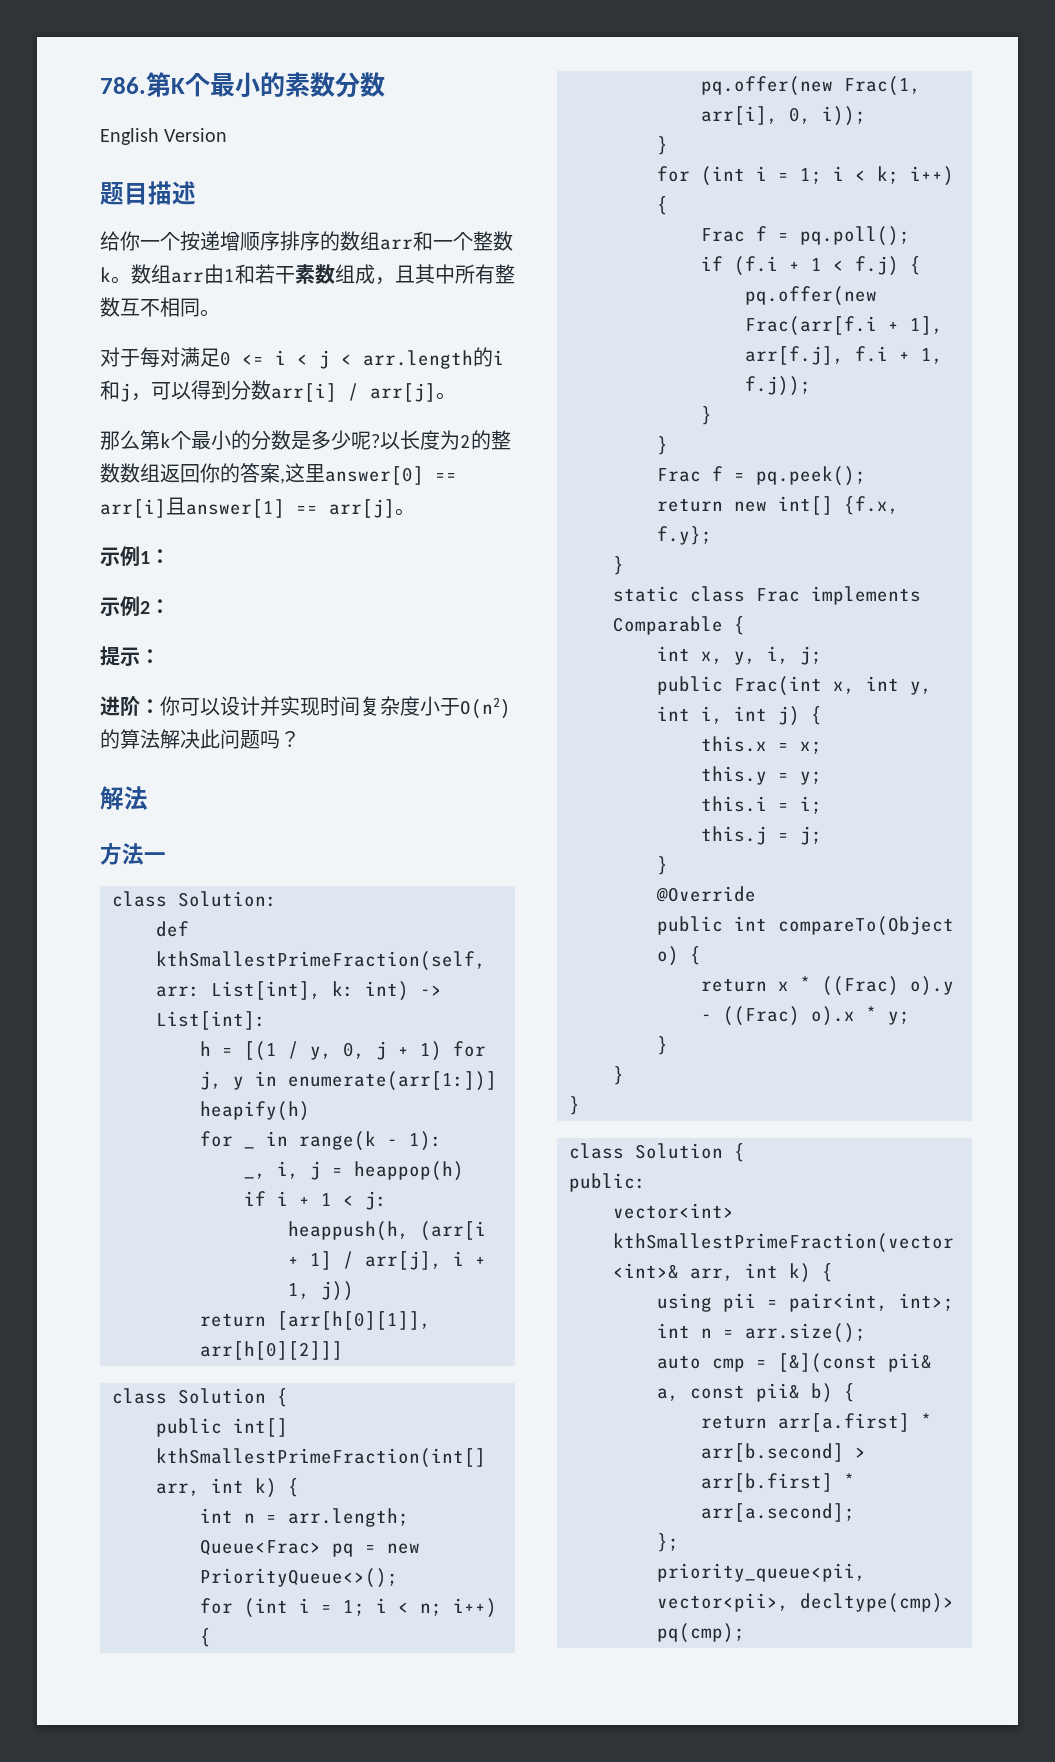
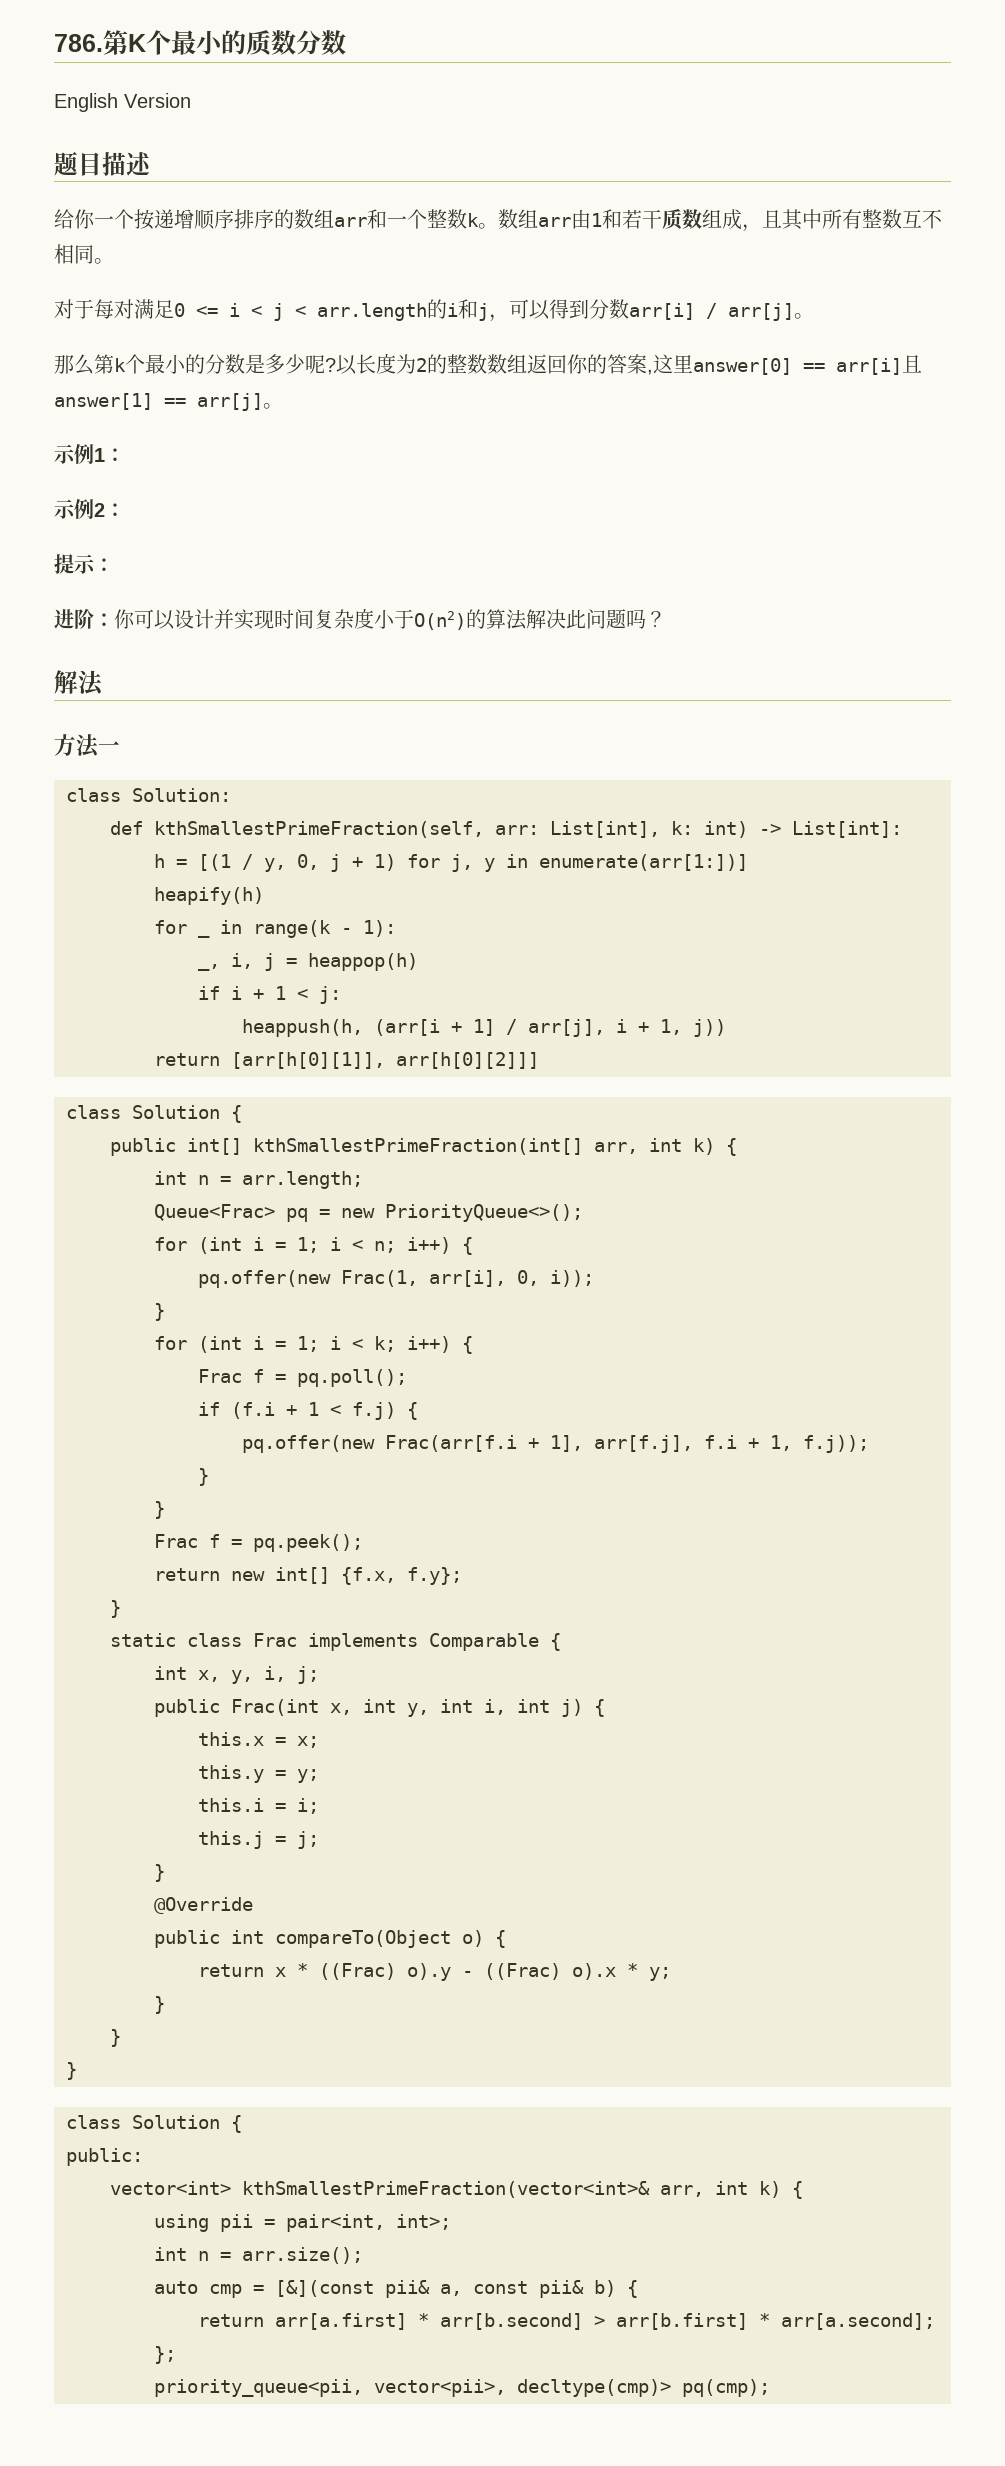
- 786.第K个最小的素数分数
+ 786.第K个最小的质数分数
- 数组arr由1和若干素数组成，且其中所有整数互不相同。
+ 数组arr由1和若干质数组成，且其中所有整数互不相同。

